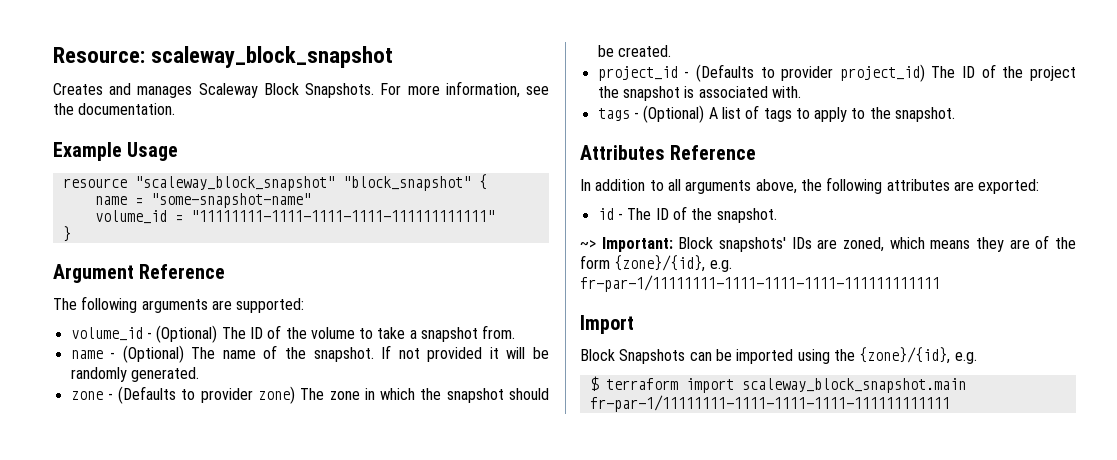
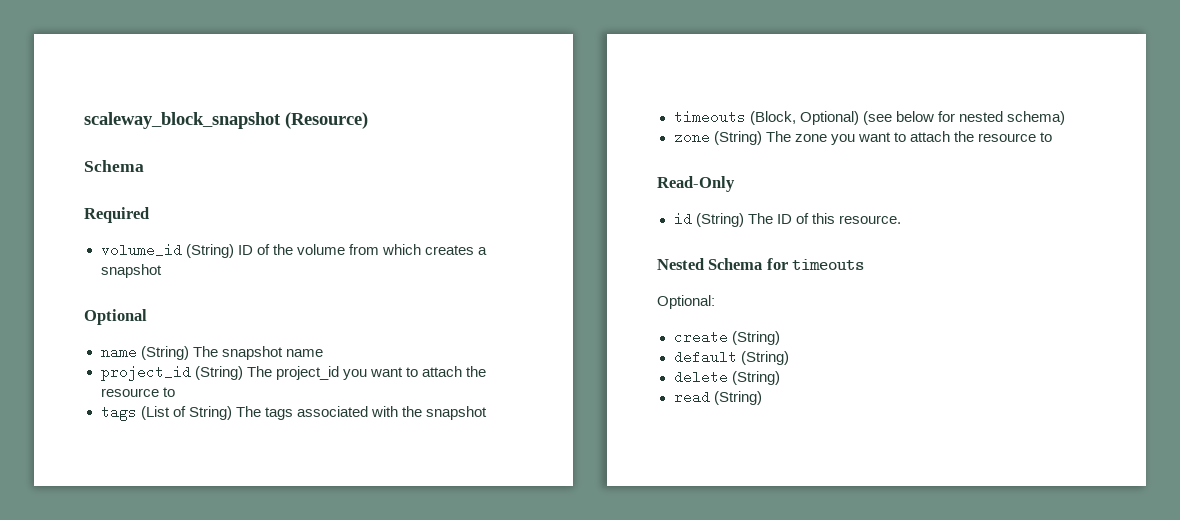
- Resource: scaleway_block_snapshot
- Creates and manages Scaleway Block Snapshots. For more information, see the documentation.
- Example Usage
- resource "scaleway_block_snapshot" "block_snapshot" {
- name = "some-snapshot-name"
- volume_id = "11111111-1111-1111-1111-111111111111"
- }
- Argument Reference
- The following arguments are supported:
- volume_id - (Optional) The ID of the volume to take a snapshot from.
- name - (Optional) The name of the snapshot. If not provided it will be randomly generated.
- zone - (Defaults to provider zone) The zone in which the snapshot should be created.
- project_id - (Defaults to provider project_id) The ID of the project the snapshot is associated with.
- tags - (Optional) A list of tags to apply to the snapshot.
- Attributes Reference
- In addition to all arguments above, the following attributes are exported:
- id - The ID of the snapshot.
- ~> Important: Block snapshots' IDs are zoned, which means they are of the form {zone}/{id}, e.g. fr-par-1/11111111-1111-1111-1111-111111111111
- Import
- Block Snapshots can be imported using the {zone}/{id}, e.g.
- $ terraform import scaleway_block_snapshot.main fr-par-1/11111111-1111-1111-1111-111111111111
+ scaleway_block_snapshot (Resource)
+ Schema
+ Required
+ volume_id (String) ID of the volume from which creates a snapshot
+ Optional
+ name (String) The snapshot name
+ project_id (String) The project_id you want to attach the resource to
+ tags (List of String) The tags associated with the snapshot
+ timeouts (Block, Optional) (see below for nested schema)
+ zone (String) The zone you want to attach the resource to
+ Read-Only
+ id (String) The ID of this resource.
+ Nested Schema for timeouts
+ Optional:
+ create (String)
+ default (String)
+ delete (String)
+ read (String)

